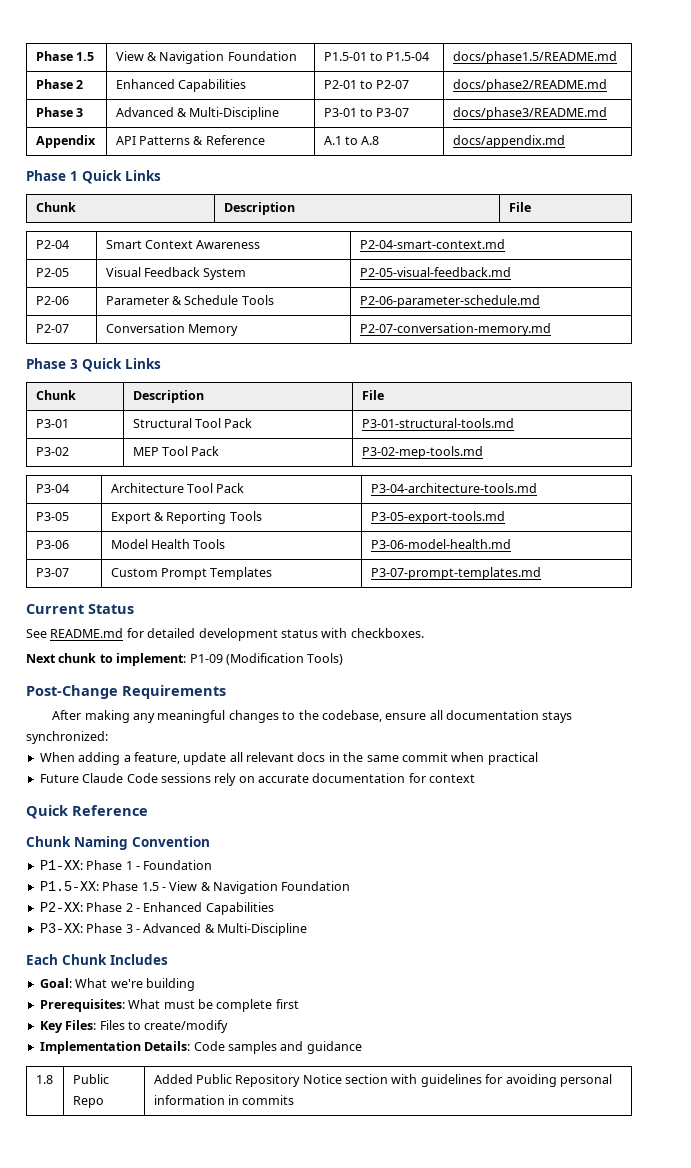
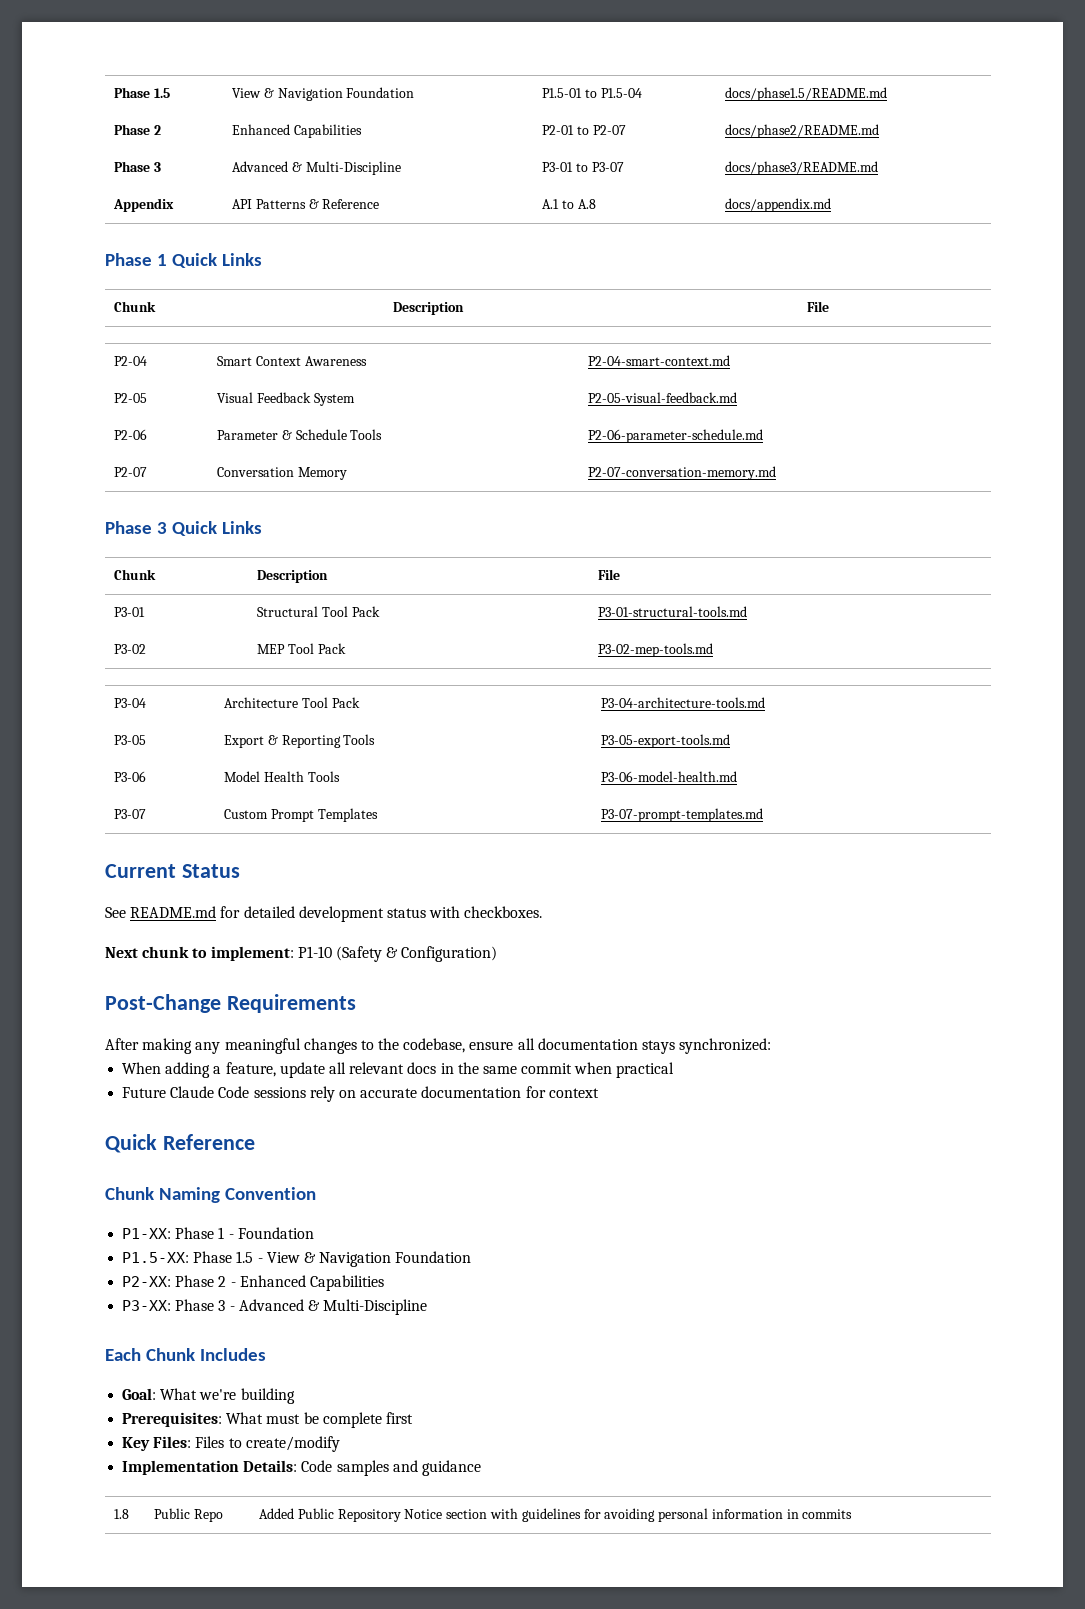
- Next chunk to implement: P1-09 (Modification Tools)
+ Next chunk to implement: P1-10 (Safety & Configuration)

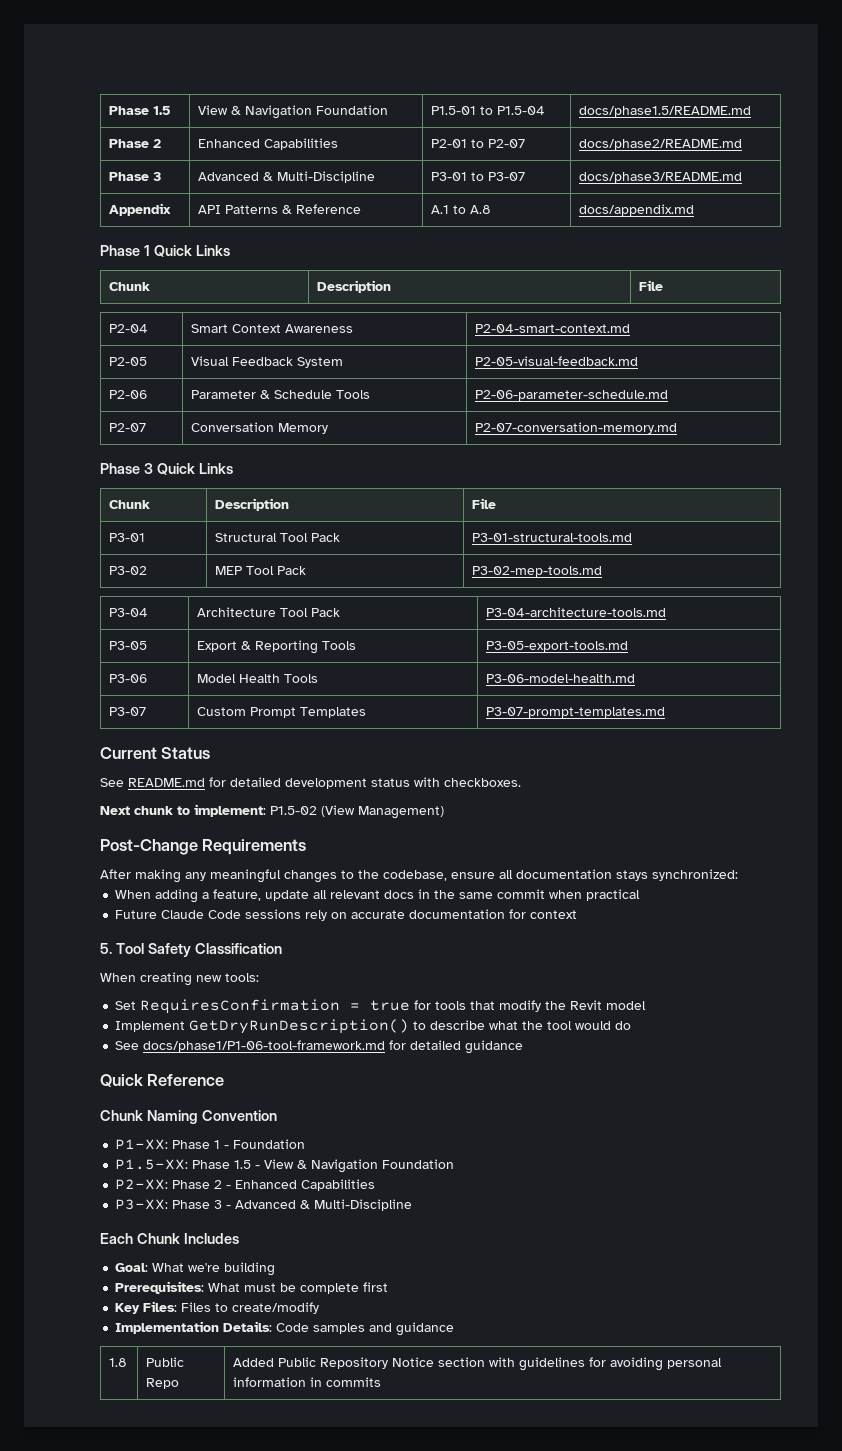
- Next chunk to implement: P1-10 (Safety & Configuration)
+ Next chunk to implement: P1.5-02 (View Management)
+ 5. Tool Safety Classification
+ When creating new tools:
+ Set RequiresConfirmation = true for tools that modify the Revit model
+ Implement GetDryRunDescription() to describe what the tool would do
+ See docs/phase1/P1-06-tool-framework.md for detailed guidance

